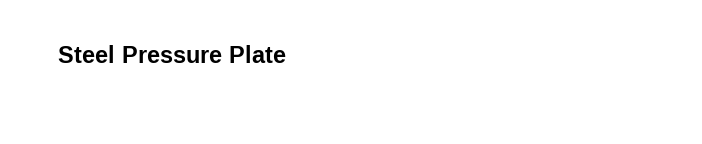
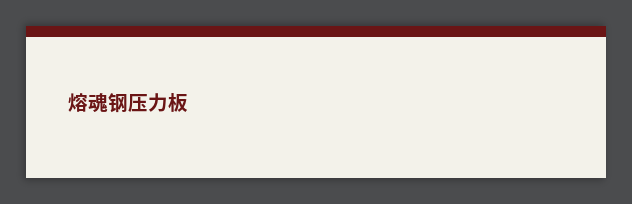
- Steel Pressure Plate
+ 熔魂钢压力板

